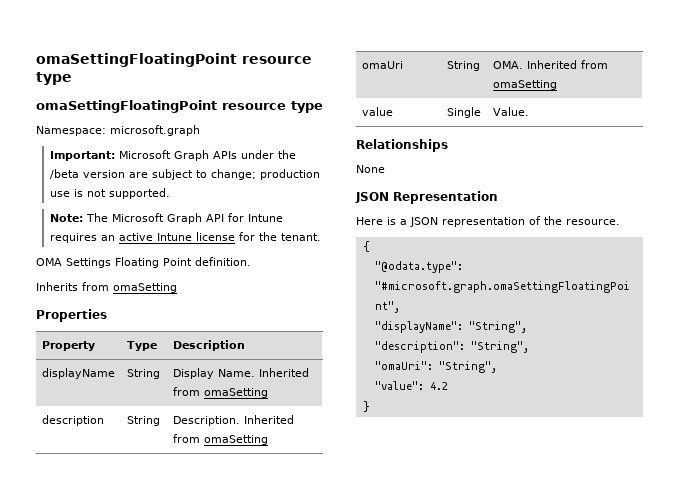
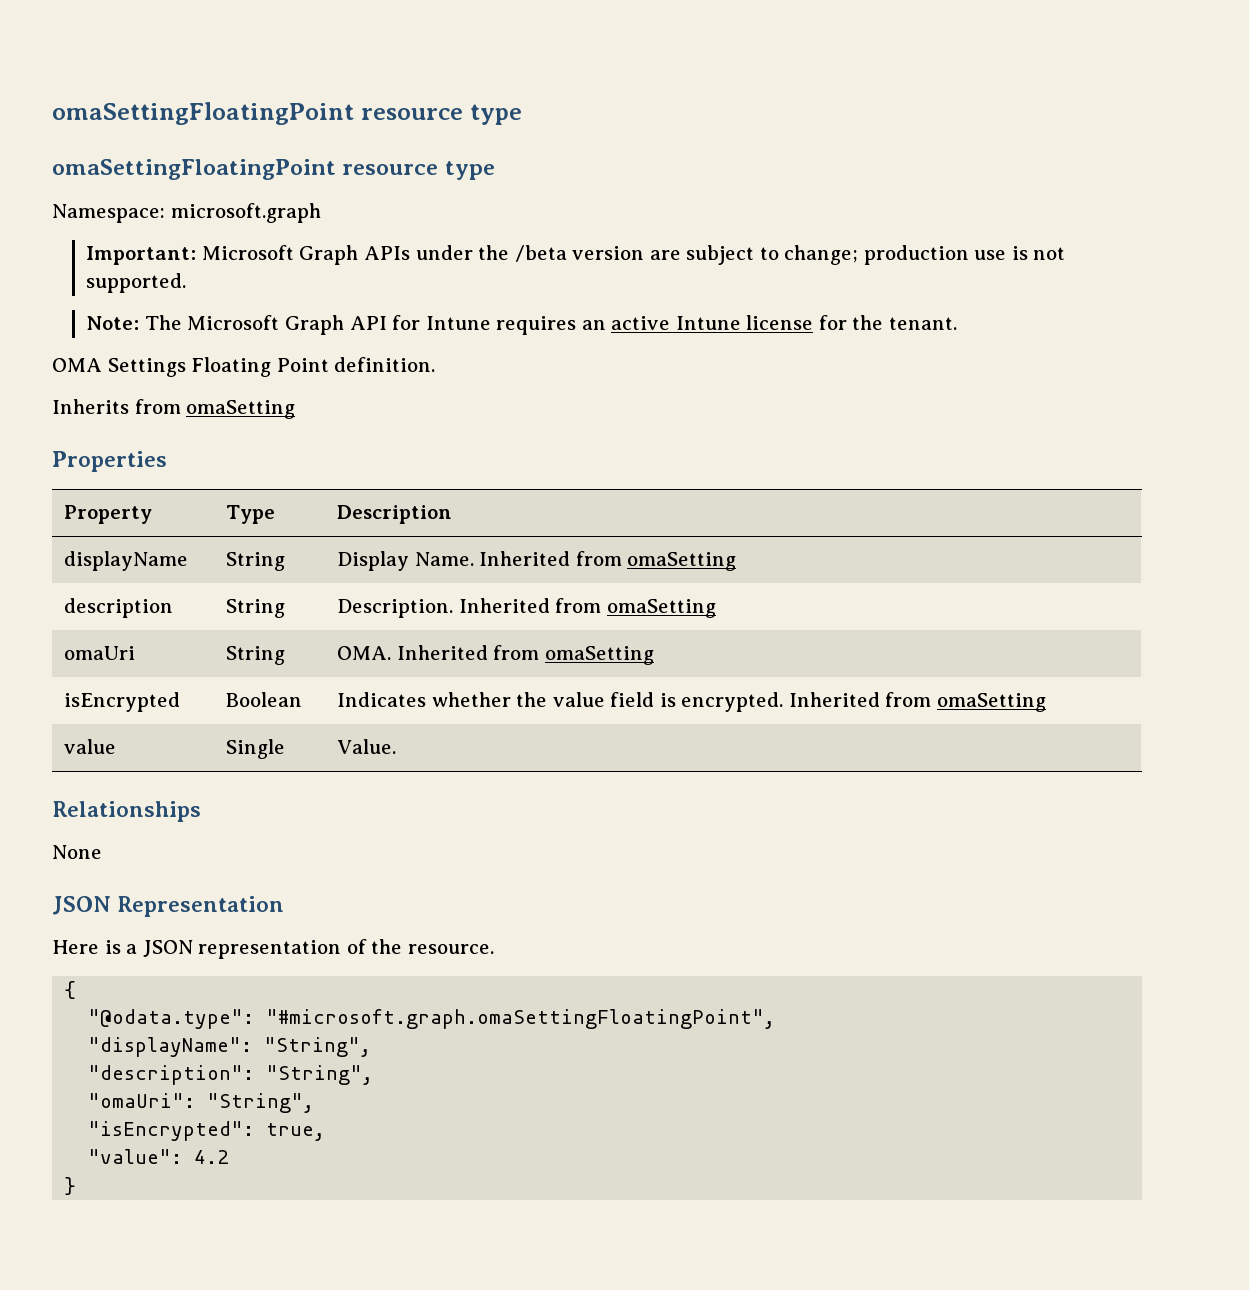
+ isEncrypted | Boolean | Indicates whether the value field is encrypted. Inherited from omaSetting
+ "isEncrypted": true,

